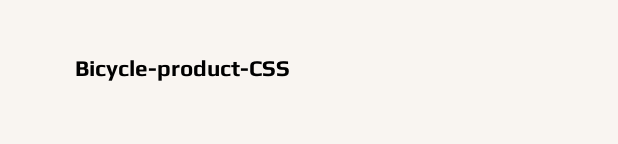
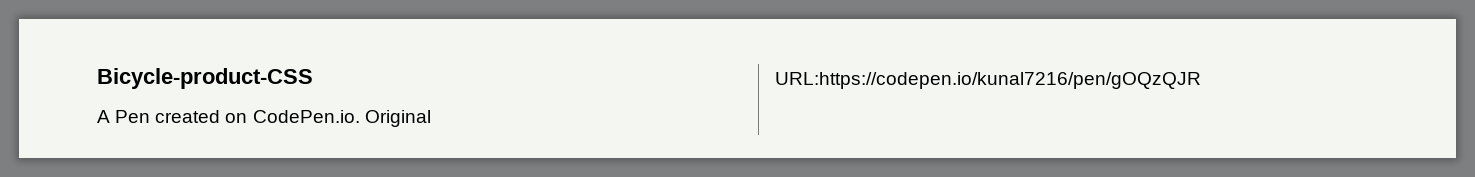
+ A Pen created on CodePen.io. Original URL:https://codepen.io/kunal7216/pen/gOQzQJR

